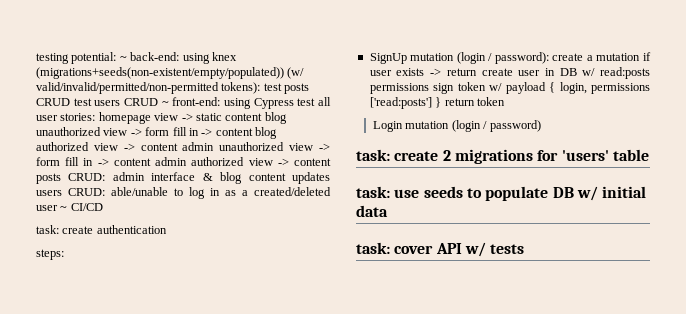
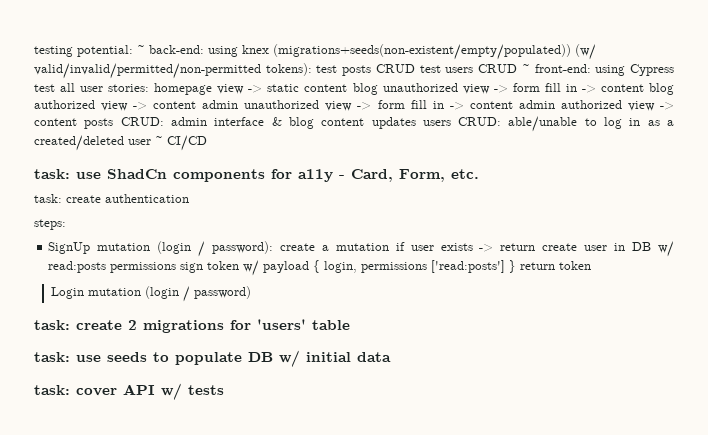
+ task: use ShadCn components for a11y - Card, Form, etc.

